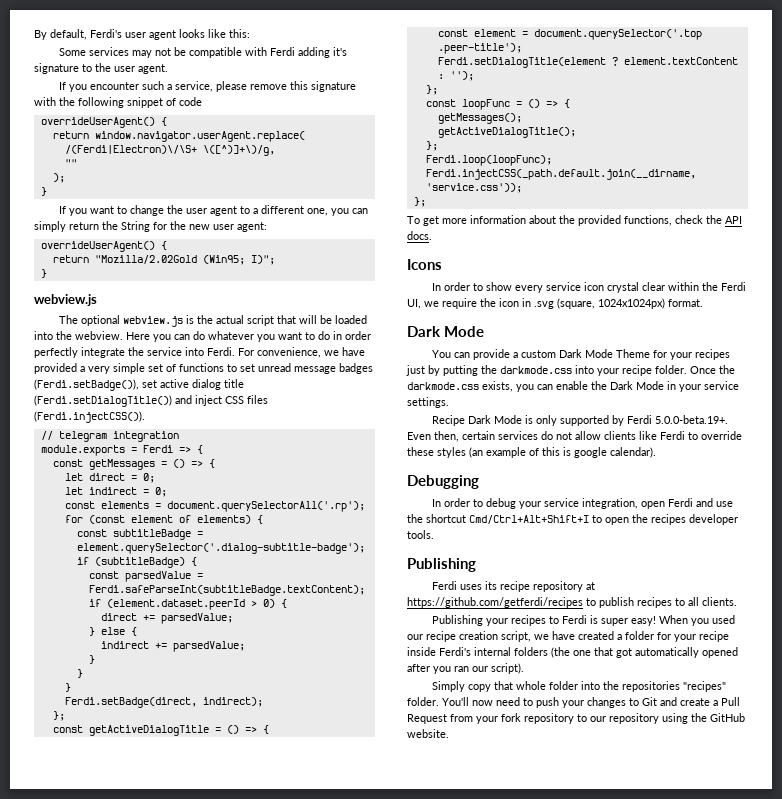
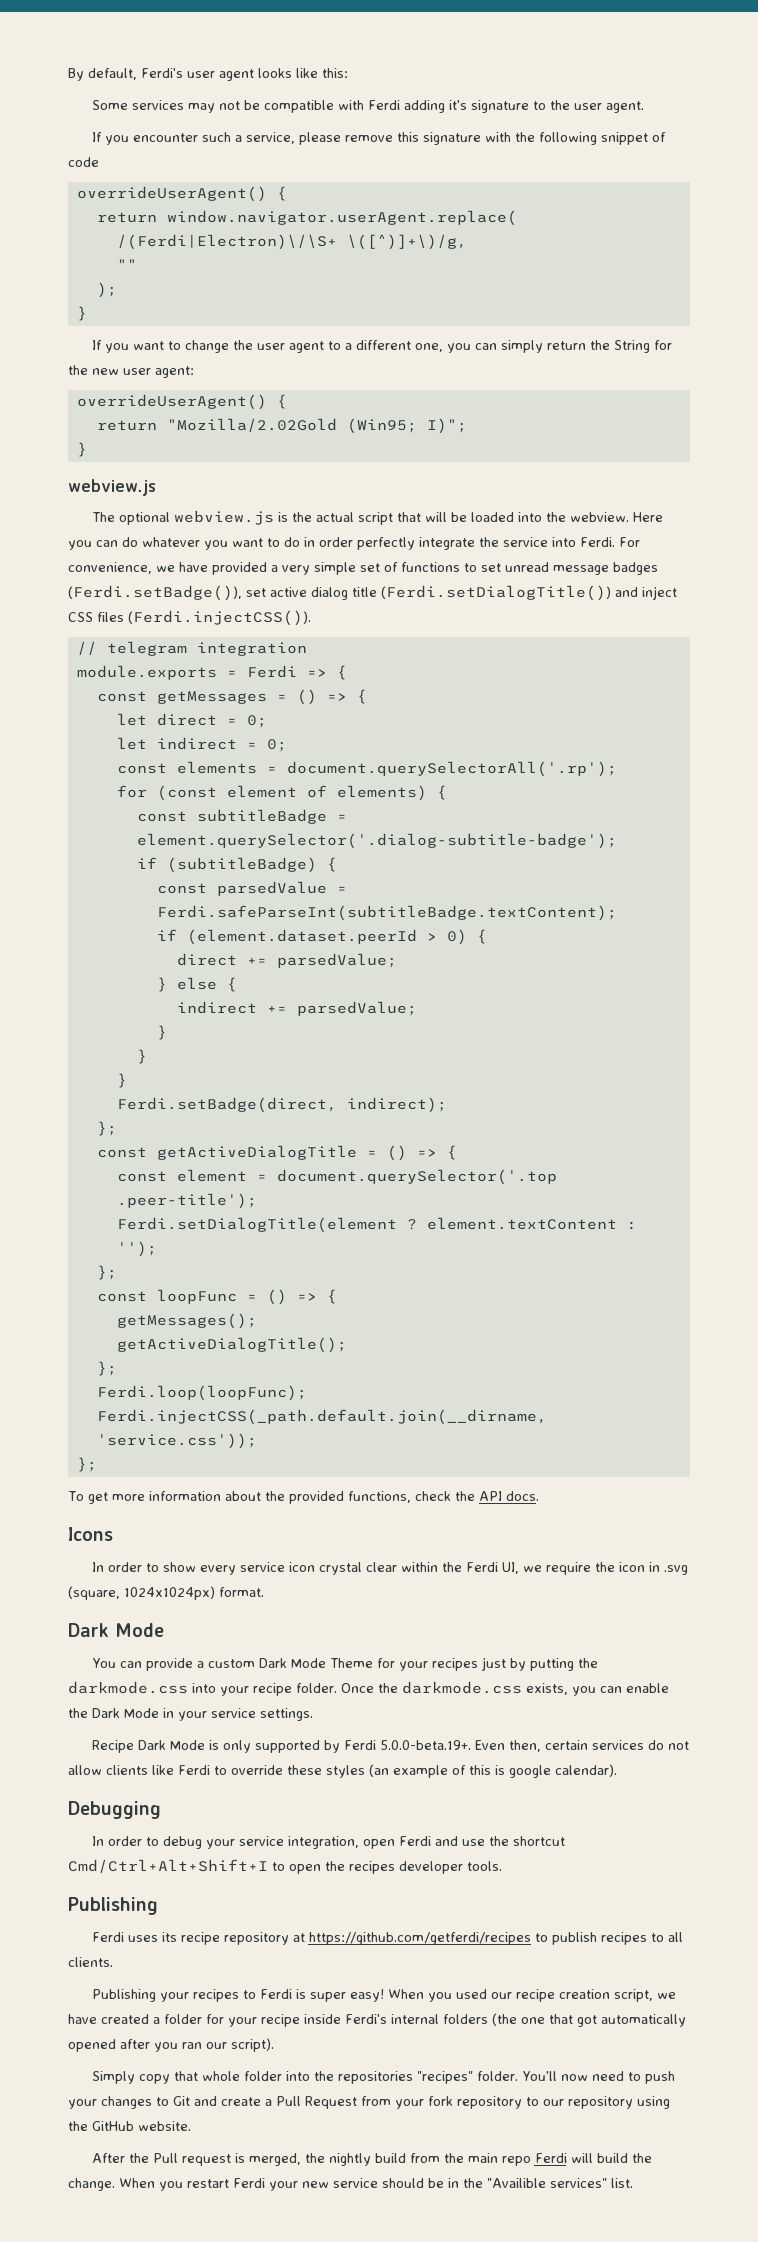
+ After the Pull request is merged, the nightly build from the main repo Ferdi will build the change. When you restart Ferdi your new service should be in the "Availible services" list.

